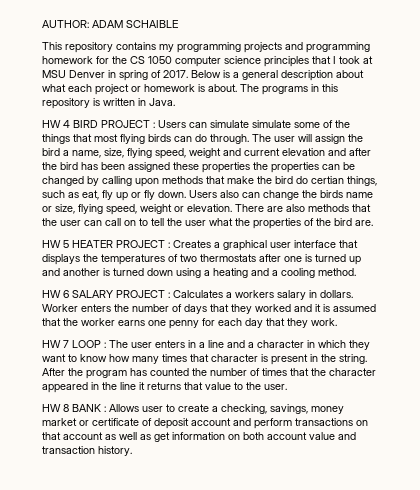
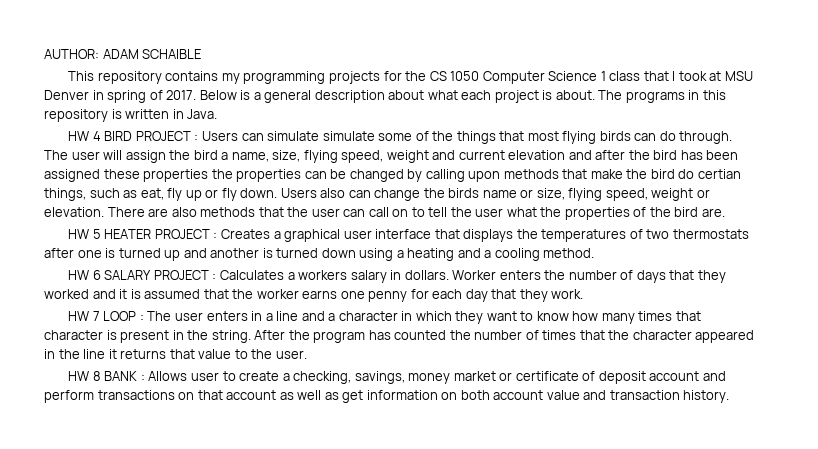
- This repository contains my programming projects and programming homework for the CS 1050 computer science principles that I took at MSU Denver in spring of 2017.
+ This repository contains my programming projects for the CS 1050 Computer Science 1 class that I took at MSU Denver in spring of 2017.
- Below is a general description about what each project or homework is about.
+ Below is a general description about what each project is about.

